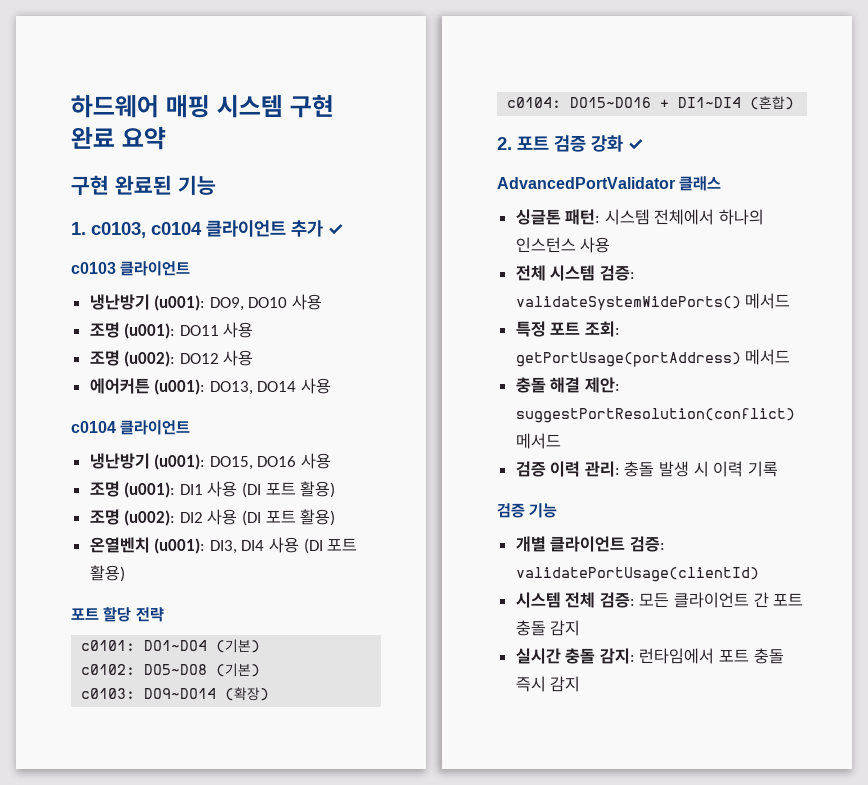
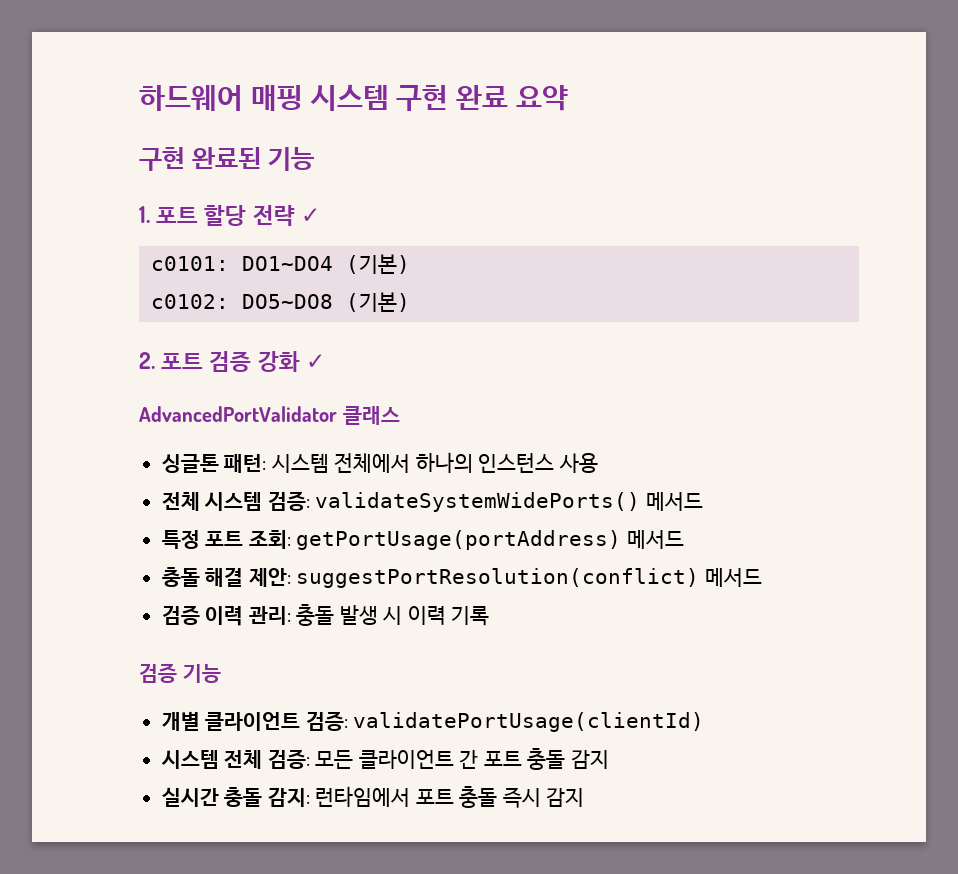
- 1. c0103, c0104 클라이언트 추가 ✓
- c0103 클라이언트
- 냉난방기 (u001): DO9, DO10 사용
- 조명 (u001): DO11 사용
- 조명 (u002): DO12 사용
- 에어커튼 (u001): DO13, DO14 사용
- c0104 클라이언트
- 냉난방기 (u001): DO15, DO16 사용
- 조명 (u001): DI1 사용 (DI 포트 활용)
- 조명 (u002): DI2 사용 (DI 포트 활용)
- 온열벤치 (u001): DI3, DI4 사용 (DI 포트 활용)
- 포트 할당 전략
+ 1. 포트 할당 전략 ✓
- c0103: DO9~DO14 (확장)
- c0104: DO15~DO16 + DI1~DI4 (혼합)

